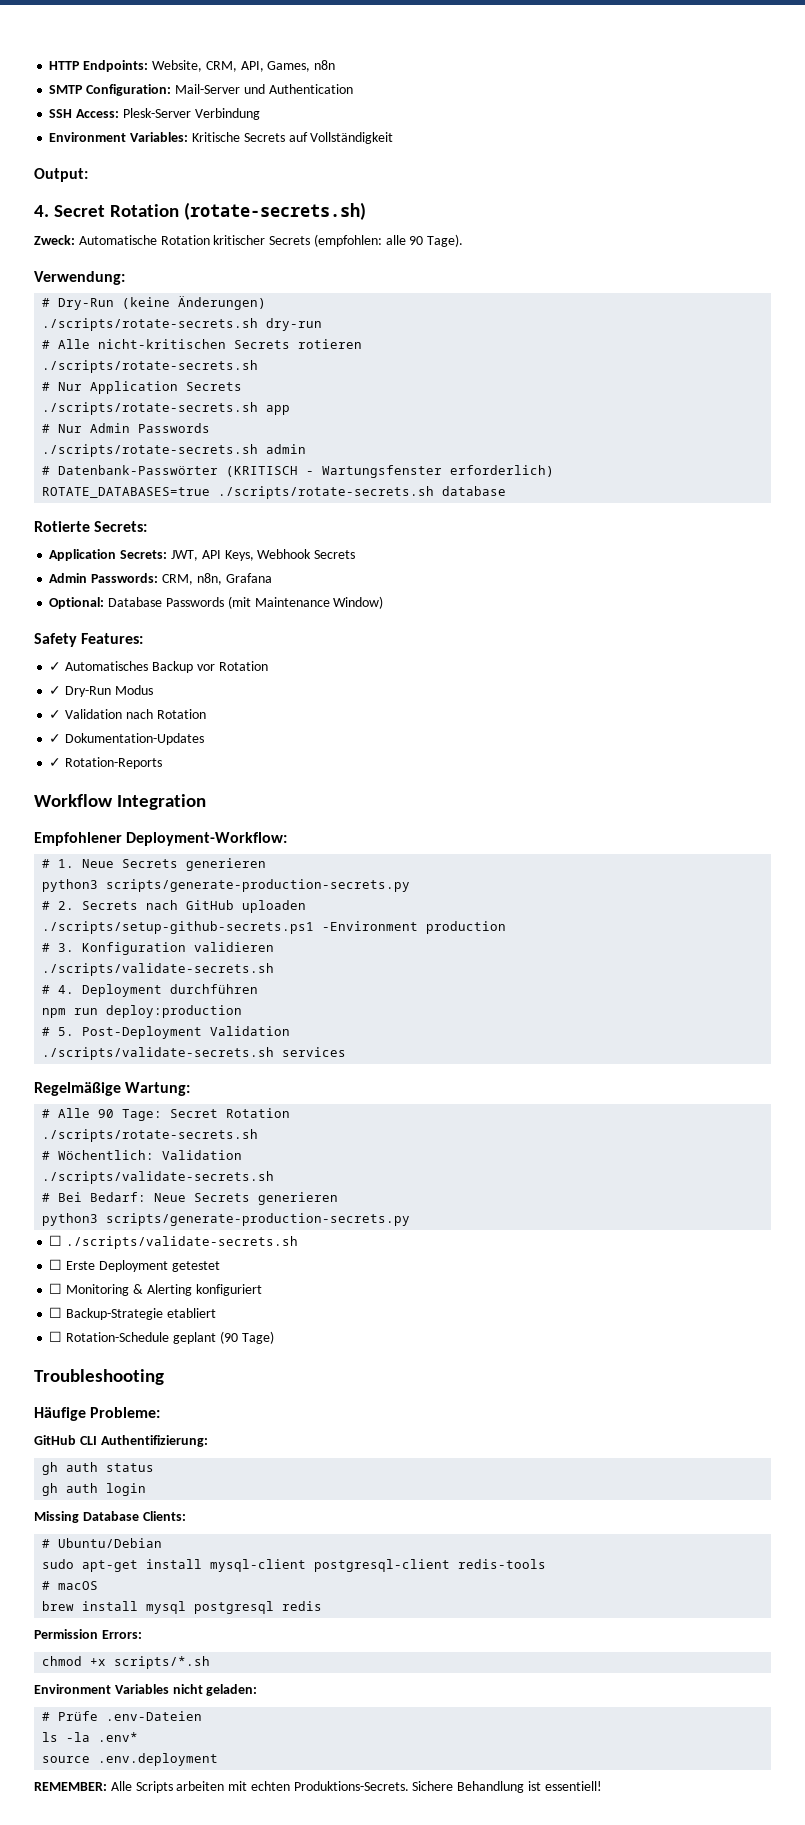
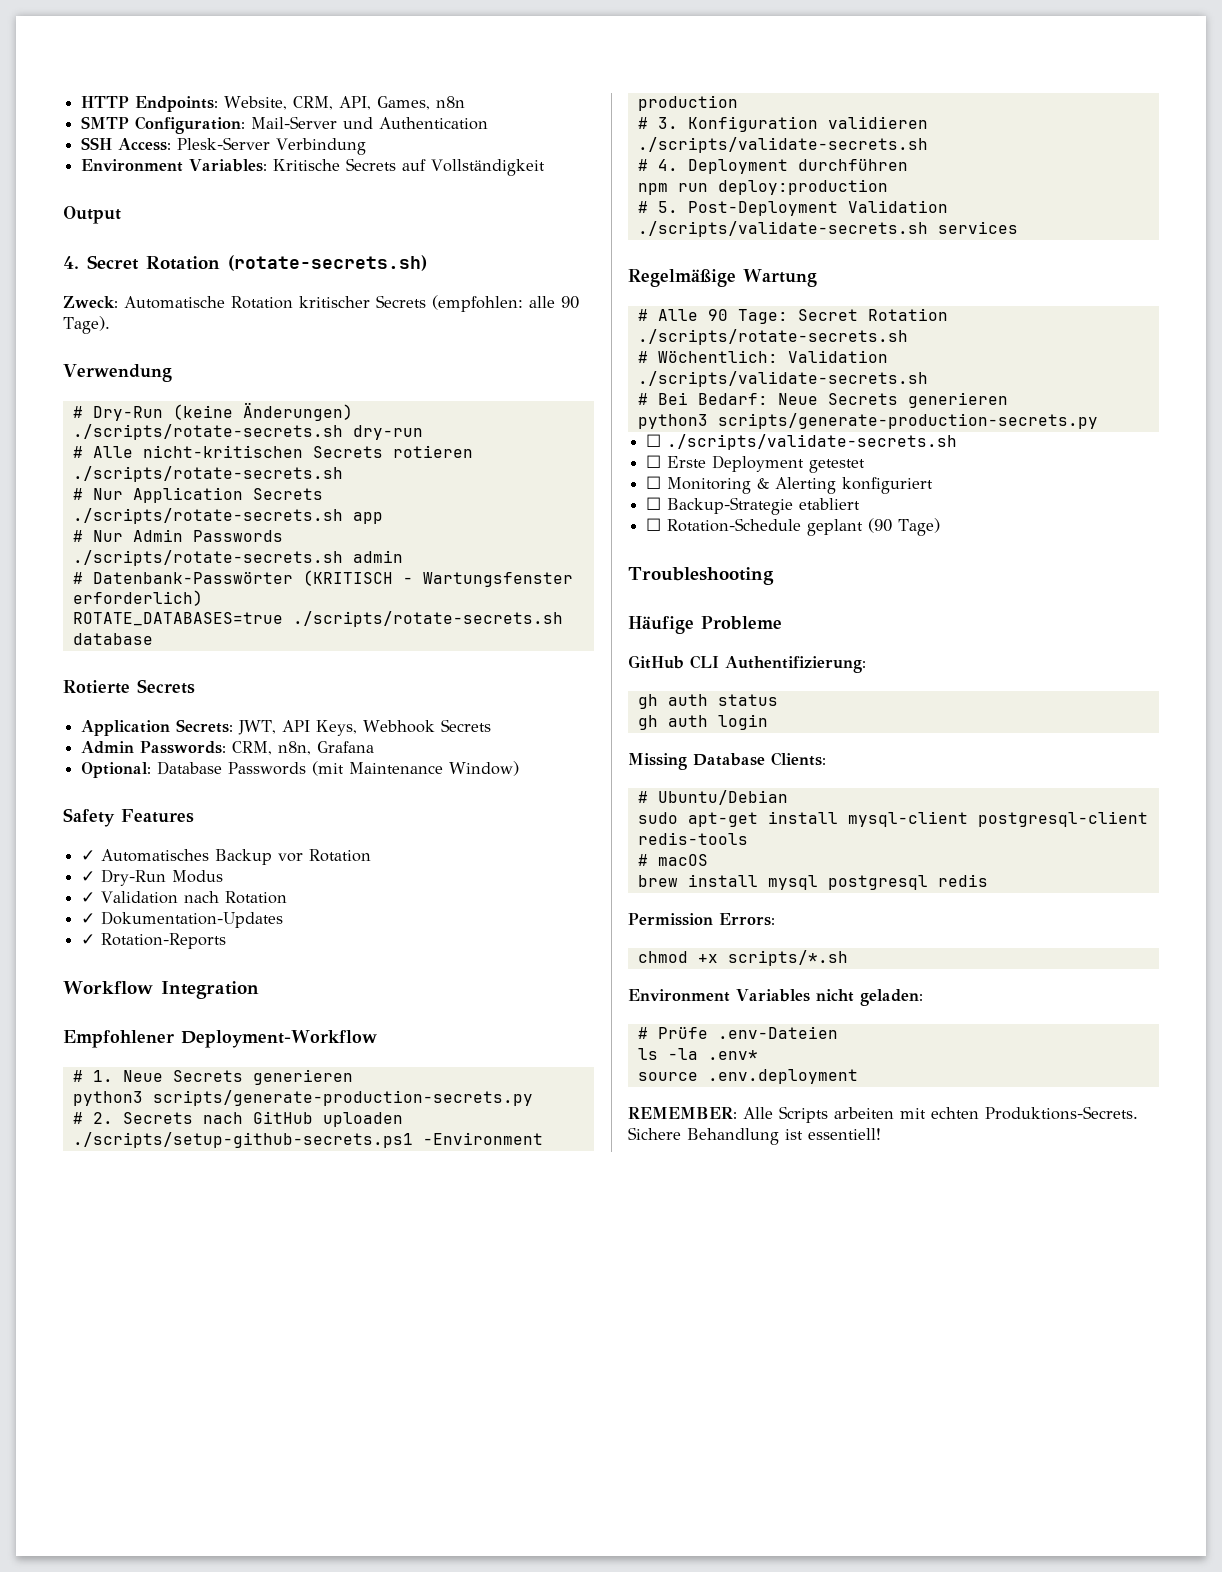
- Output:
+ Output
- Verwendung:
+ Verwendung
- Rotierte Secrets:
+ Rotierte Secrets
- Safety Features:
+ Safety Features
- Empfohlener Deployment-Workflow:
+ Empfohlener Deployment-Workflow
- Regelmäßige Wartung:
+ Regelmäßige Wartung
- Häufige Probleme:
+ Häufige Probleme

